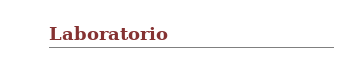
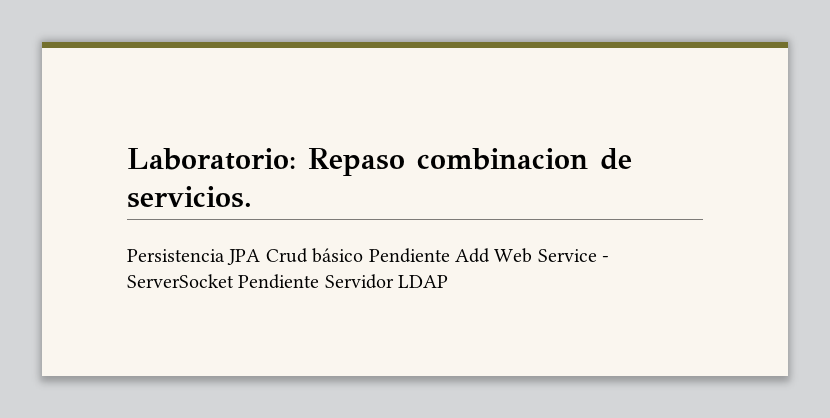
- Laboratorio
+ Laboratorio: Repaso combinacion de servicios.
+ Persistencia JPA Crud básico Pendiente Add Web Service - ServerSocket Pendiente Servidor LDAP

